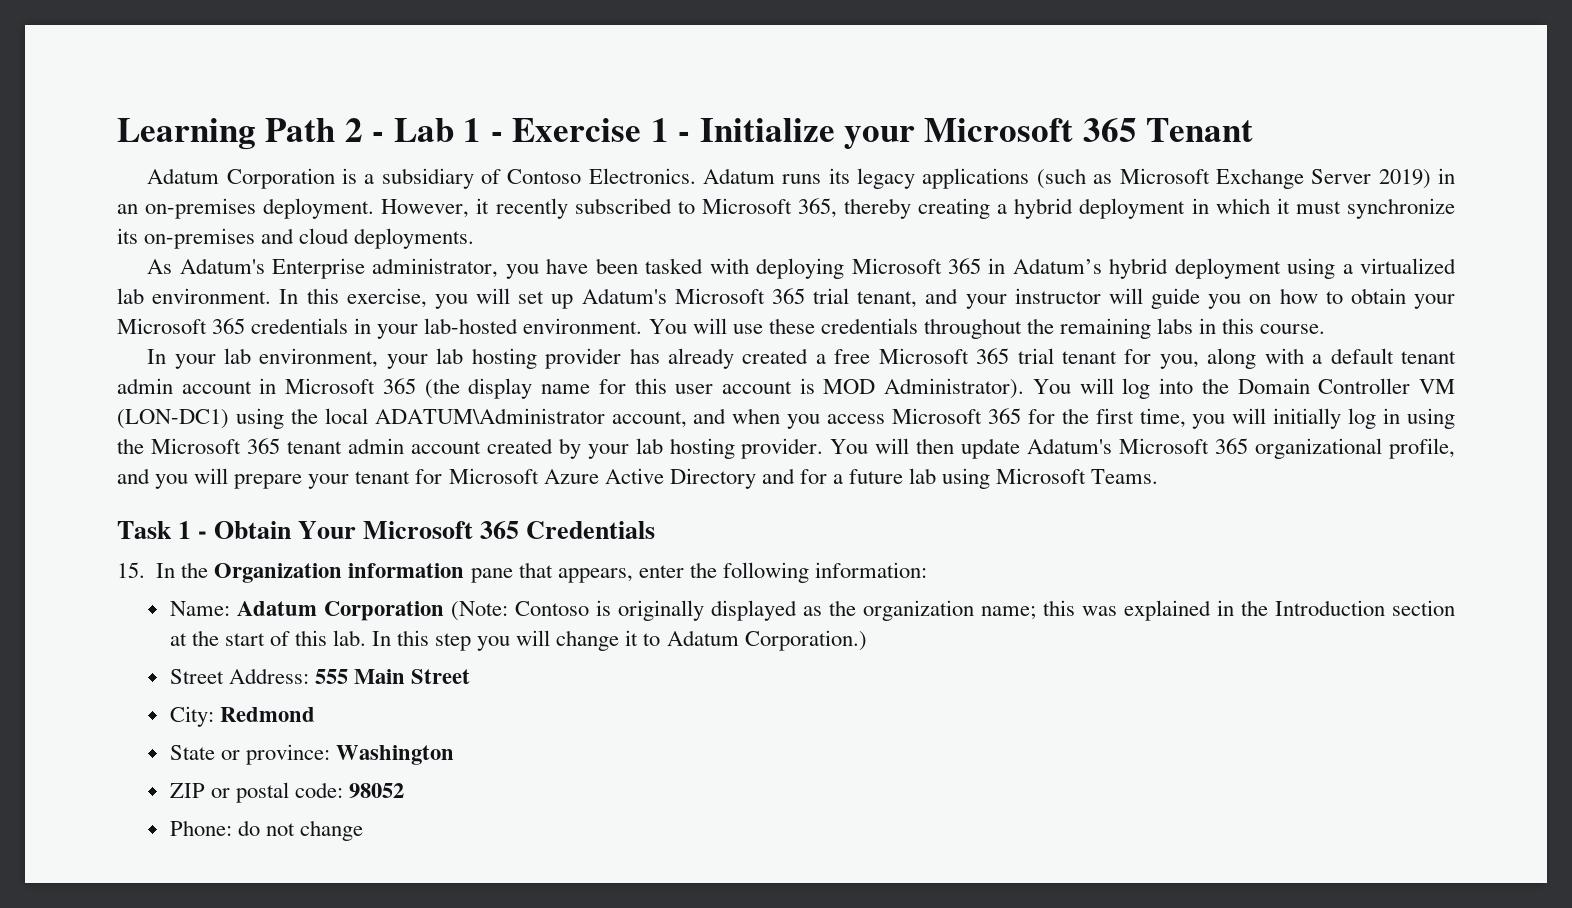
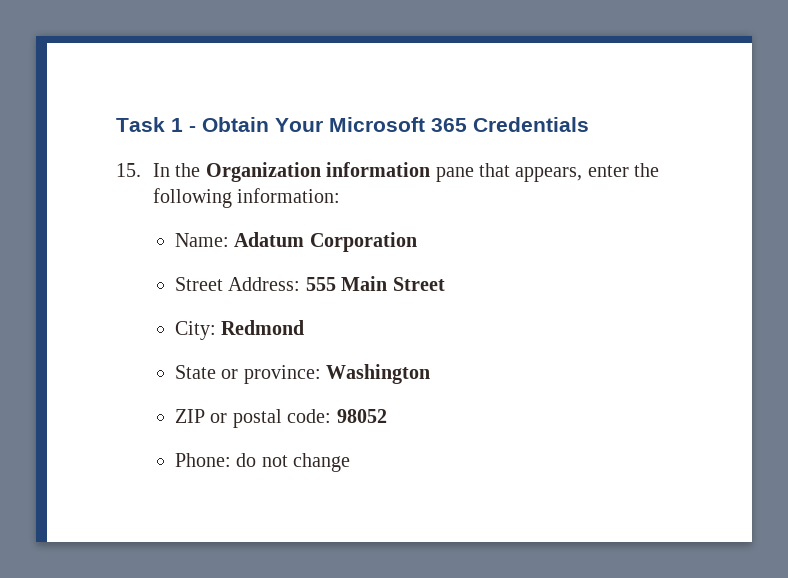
- Learning Path 2 - Lab 1 - Exercise 1 - Initialize your Microsoft 365 Tenant
- Adatum Corporation is a subsidiary of Contoso Electronics. Adatum runs its legacy applications (such as Microsoft Exchange Server 2019) in an on-premises deployment. However, it recently subscribed to Microsoft 365, thereby creating a hybrid deployment in which it must synchronize its on-premises and cloud deployments.
- As Adatum's Enterprise administrator, you have been tasked with deploying Microsoft 365 in Adatum’s hybrid deployment using a virtualized lab environment. In this exercise, you will set up Adatum's Microsoft 365 trial tenant, and your instructor will guide you on how to obtain your Microsoft 365 credentials in your lab-hosted environment. You will use these credentials throughout the remaining labs in this course.
- In your lab environment, your lab hosting provider has already created a free Microsoft 365 trial tenant for you, along with a default tenant admin account in Microsoft 365 (the display name for this user account is MOD Administrator). You will log into the Domain Controller VM (LON-DC1) using the local ADATUM\Administrator account, and when you access Microsoft 365 for the first time, you will initially log in using the Microsoft 365 tenant admin account created by your lab hosting provider. You will then update Adatum's Microsoft 365 organizational profile, and you will prepare your tenant for Microsoft Azure Active Directory and for a future lab using Microsoft Teams.
- Name: Adatum Corporation (Note: Contoso is originally displayed as the organization name; this was explained in the Introduction section at the start of this lab. In this step you will change it to Adatum Corporation.)
+ Name: Adatum Corporation

